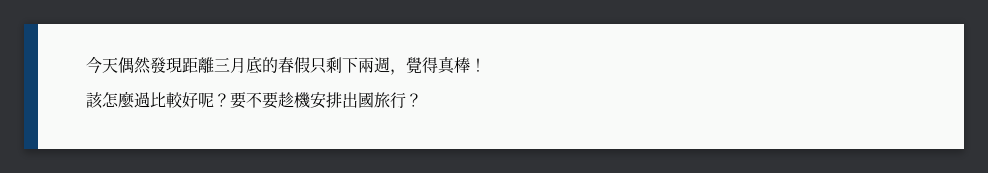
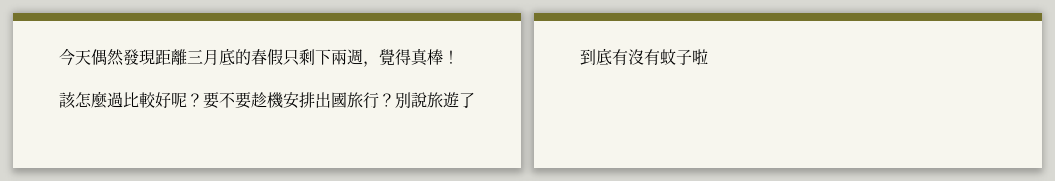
+ 別說旅遊了到底有沒有蚊子啦

